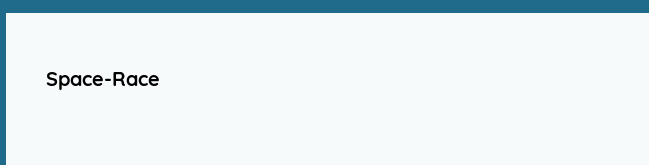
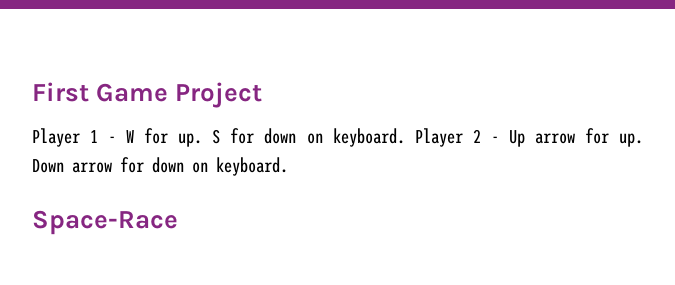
+ First Game Project
+ Player 1 - W for up. S for down on keyboard. Player 2 - Up arrow for up. Down arrow for down on keyboard.

